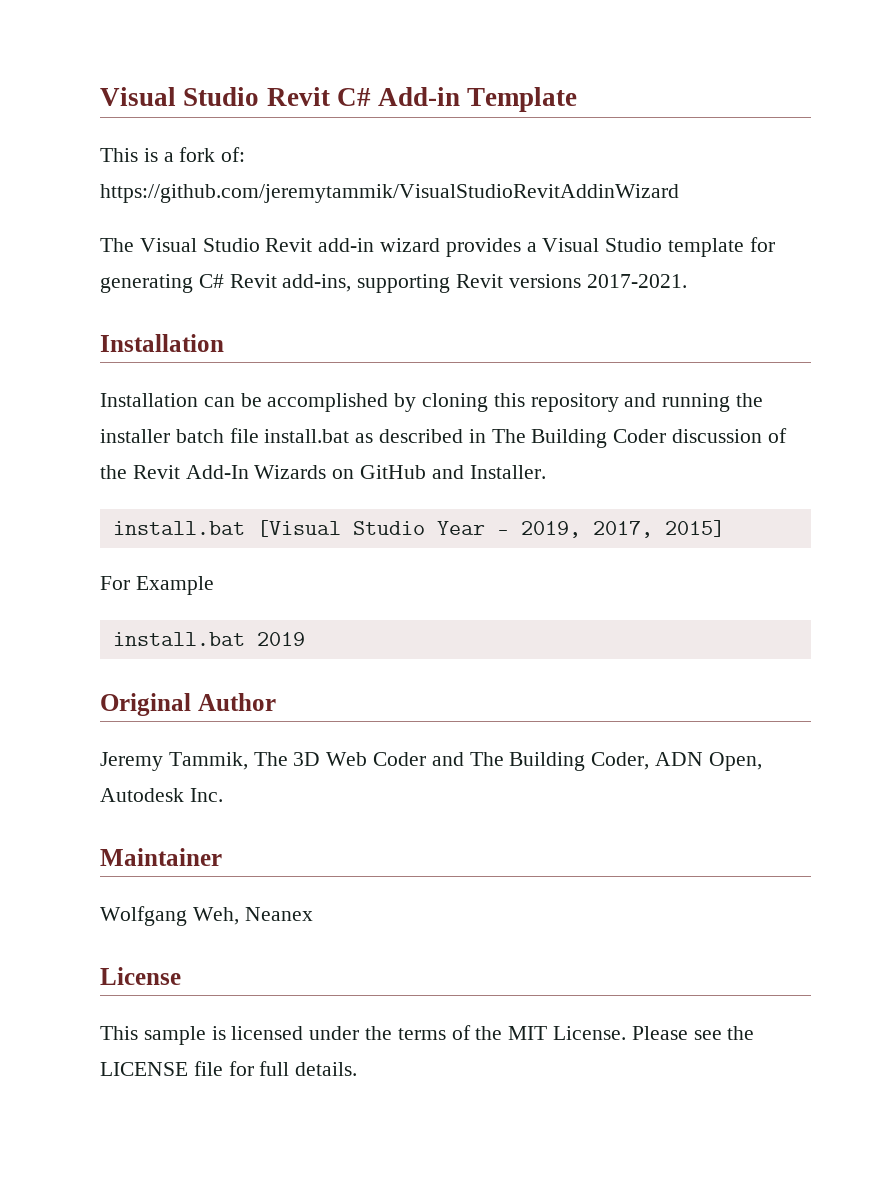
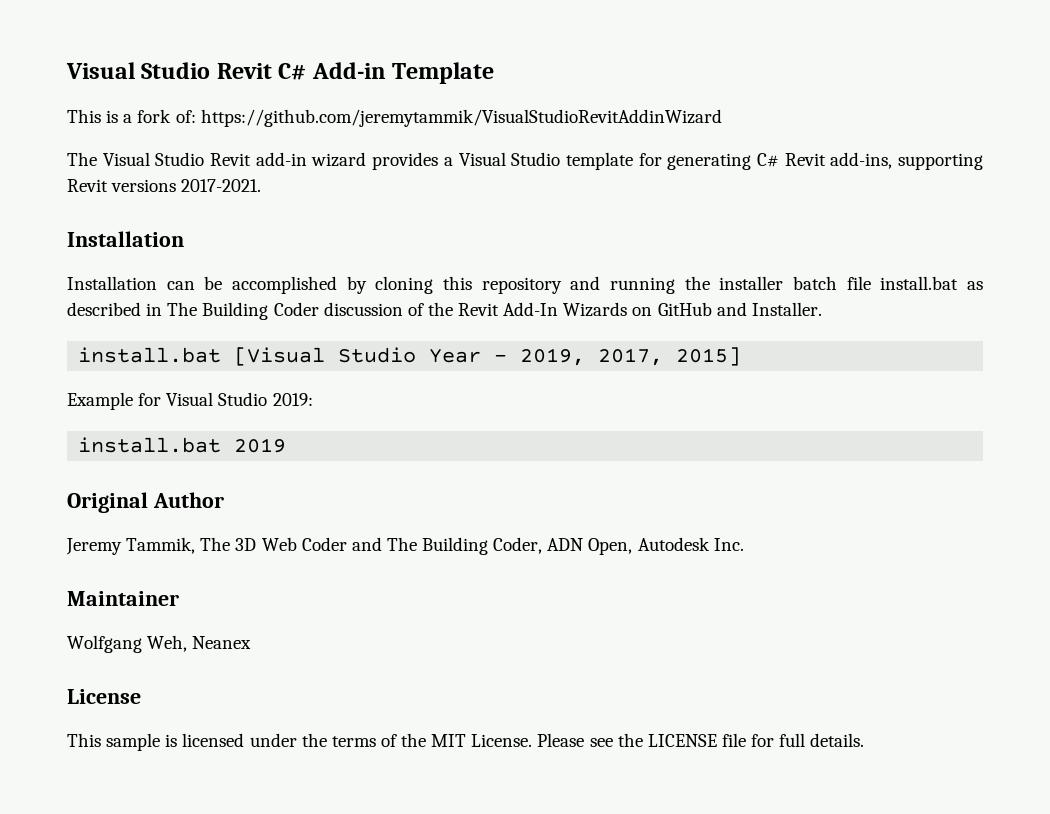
- For Example
+ Example for Visual Studio 2019:

